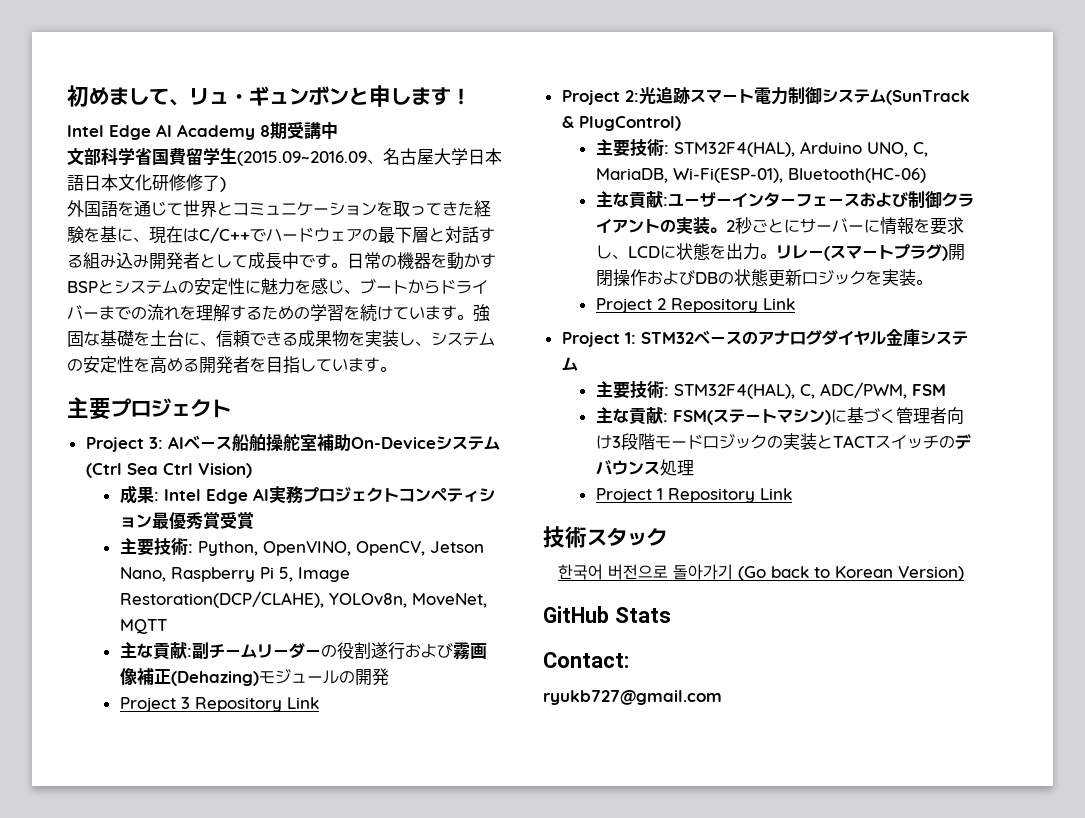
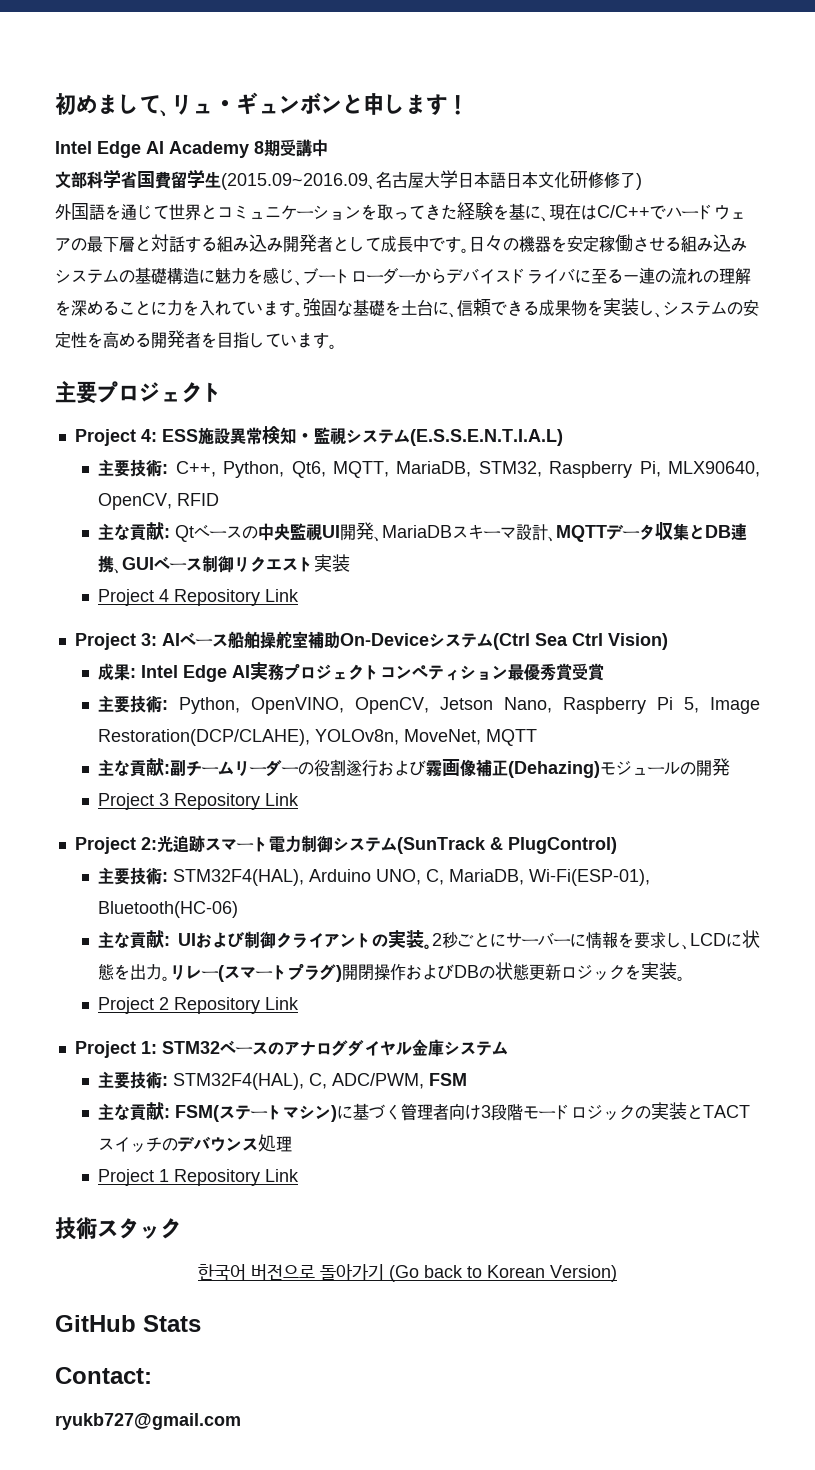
- 日常の機器を動かすBSPとシステムの安定性に魅力を感じ、ブートからドライバーまでの流れを理解するための学習を続けています。
+ 日々の機器を安定稼働させる組み込みシステムの基礎構造に魅力を感じ、ブートローダーからデバイスドライバに至る一連の流れの理解を深めることに力を入れています。
+ Project 4: ESS施設異常検知・監視システム(E.S.S.E.N.T.I.A.L)
+ 主要技術: C++, Python, Qt6, MQTT, MariaDB, STM32, Raspberry Pi, MLX90640, OpenCV, RFID
+ 主な貢献: Qtベースの中央監視UI開発、MariaDBスキーマ設計、MQTTデータ収集とDB連携、GUIベース制御リクエスト実装
+ Project 4 Repository Link
- 主な貢献:ユーザーインターフェースおよび制御クライアントの実装。
+ 主な貢献: UIおよび制御クライアントの実装。

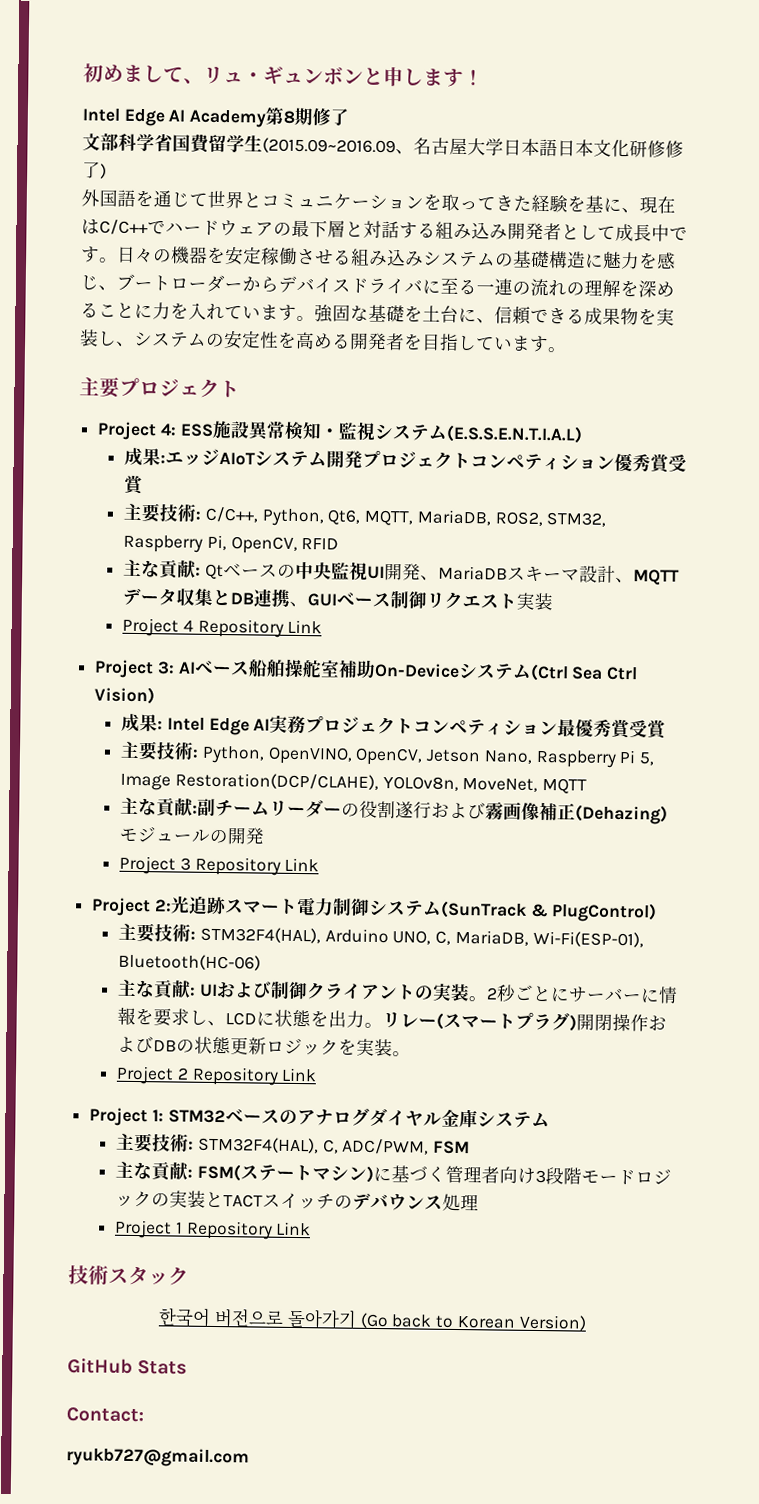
- Intel Edge AI Academy 8期受講中
+ Intel Edge AI Academy第8期修了
- 主要技術: C++, Python, Qt6, MQTT, MariaDB, STM32, Raspberry Pi, MLX90640, OpenCV, RFID
+ 成果:エッジAIoTシステム開発プロジェクトコンペティション優秀賞受賞
+ 主要技術: C/C++, Python, Qt6, MQTT, MariaDB, ROS2, STM32, Raspberry Pi, OpenCV, RFID

